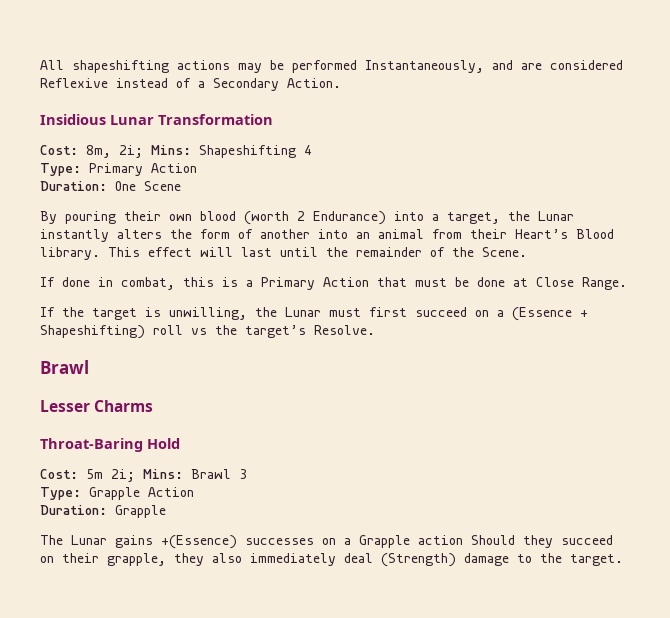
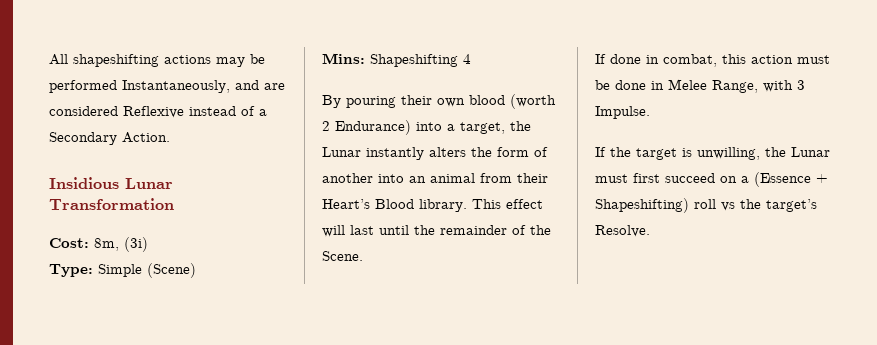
- Cost: 8m, 2i; Mins: Shapeshifting 4
+ Cost: 8m, (3i)
+ Type: Simple (Scene)
+ Mins: Shapeshifting 4
- Type: Primary Action
- Duration: One Scene
- If done in combat, this is a Primary Action that must be done at Close Range.
+ If done in combat, this action must be done in Melee Range, with 3 Impulse.
  If the target is unwilling, the Lunar must first succeed on a (Essence + Shapeshifting) roll vs the target’s Resolve.
- Brawl
- Lesser Charms
- Throat-Baring Hold
- Cost: 5m 2i; Mins: Brawl 3
- Type: Grapple Action
- Duration: Grapple
- The Lunar gains +(Essence) successes on a Grapple action Should they succeed on their grapple, they also immediately deal (Strength) damage to the target.

